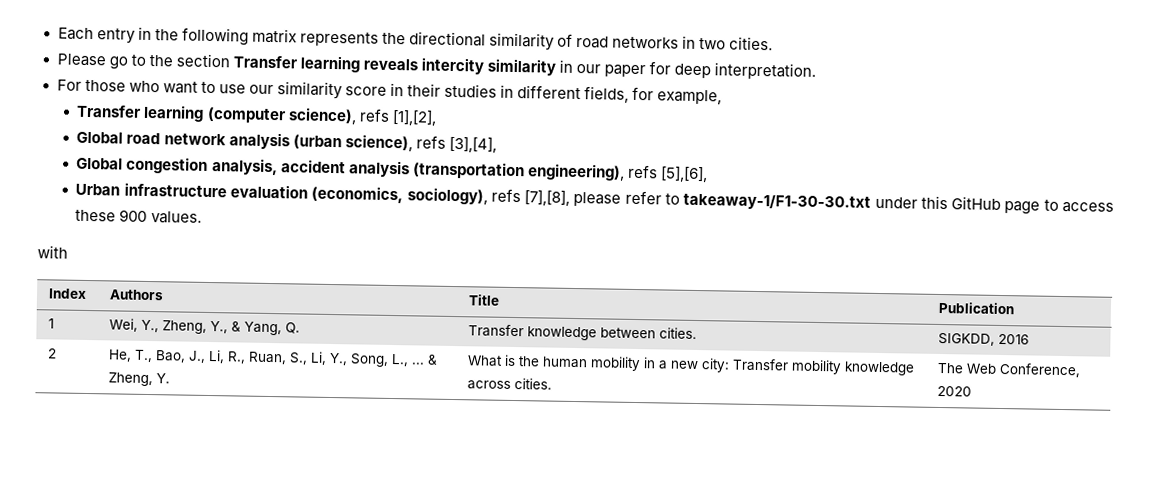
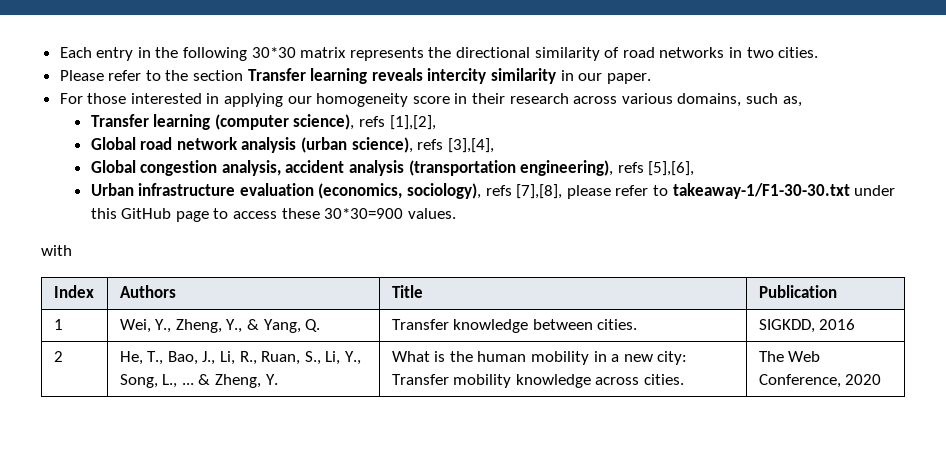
- Each entry in the following matrix represents the directional similarity of road networks in two cities.
+ Each entry in the following 30*30 matrix represents the directional similarity of road networks in two cities.
- Please go to the section Transfer learning reveals intercity similarity in our paper for deep interpretation.
- For those who want to use our similarity score in their studies in different fields, for example,
+ Please refer to the section Transfer learning reveals intercity similarity in our paper.
+ For those interested in applying our homogeneity score in their research across various domains, such as,
- Urban infrastructure evaluation (economics, sociology), refs [7],[8], please refer to takeaway-1/F1-30-30.txt under this GitHub page to access these 900 values.
+ Urban infrastructure evaluation (economics, sociology), refs [7],[8], please refer to takeaway-1/F1-30-30.txt under this GitHub page to access these 30*30=900 values.

